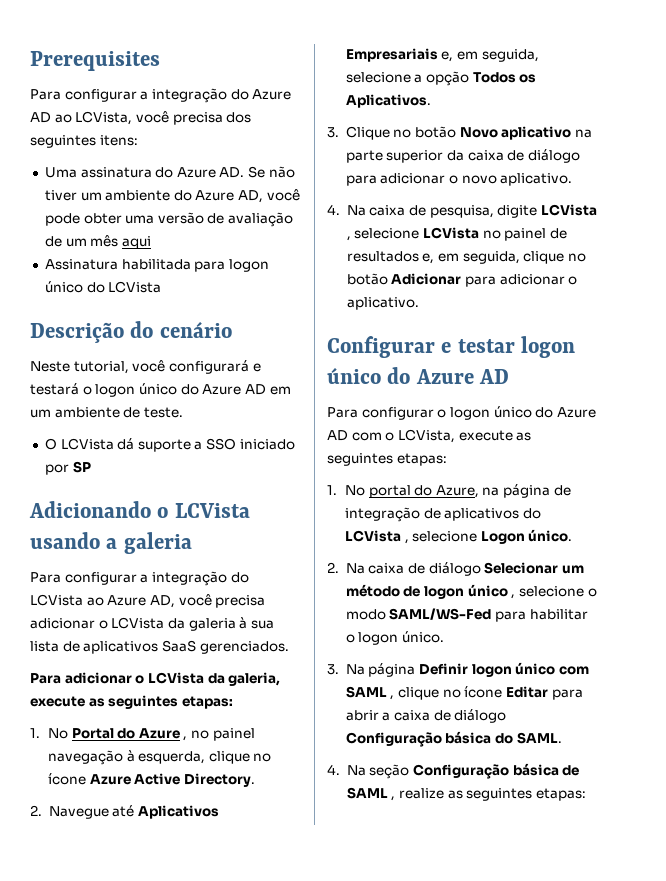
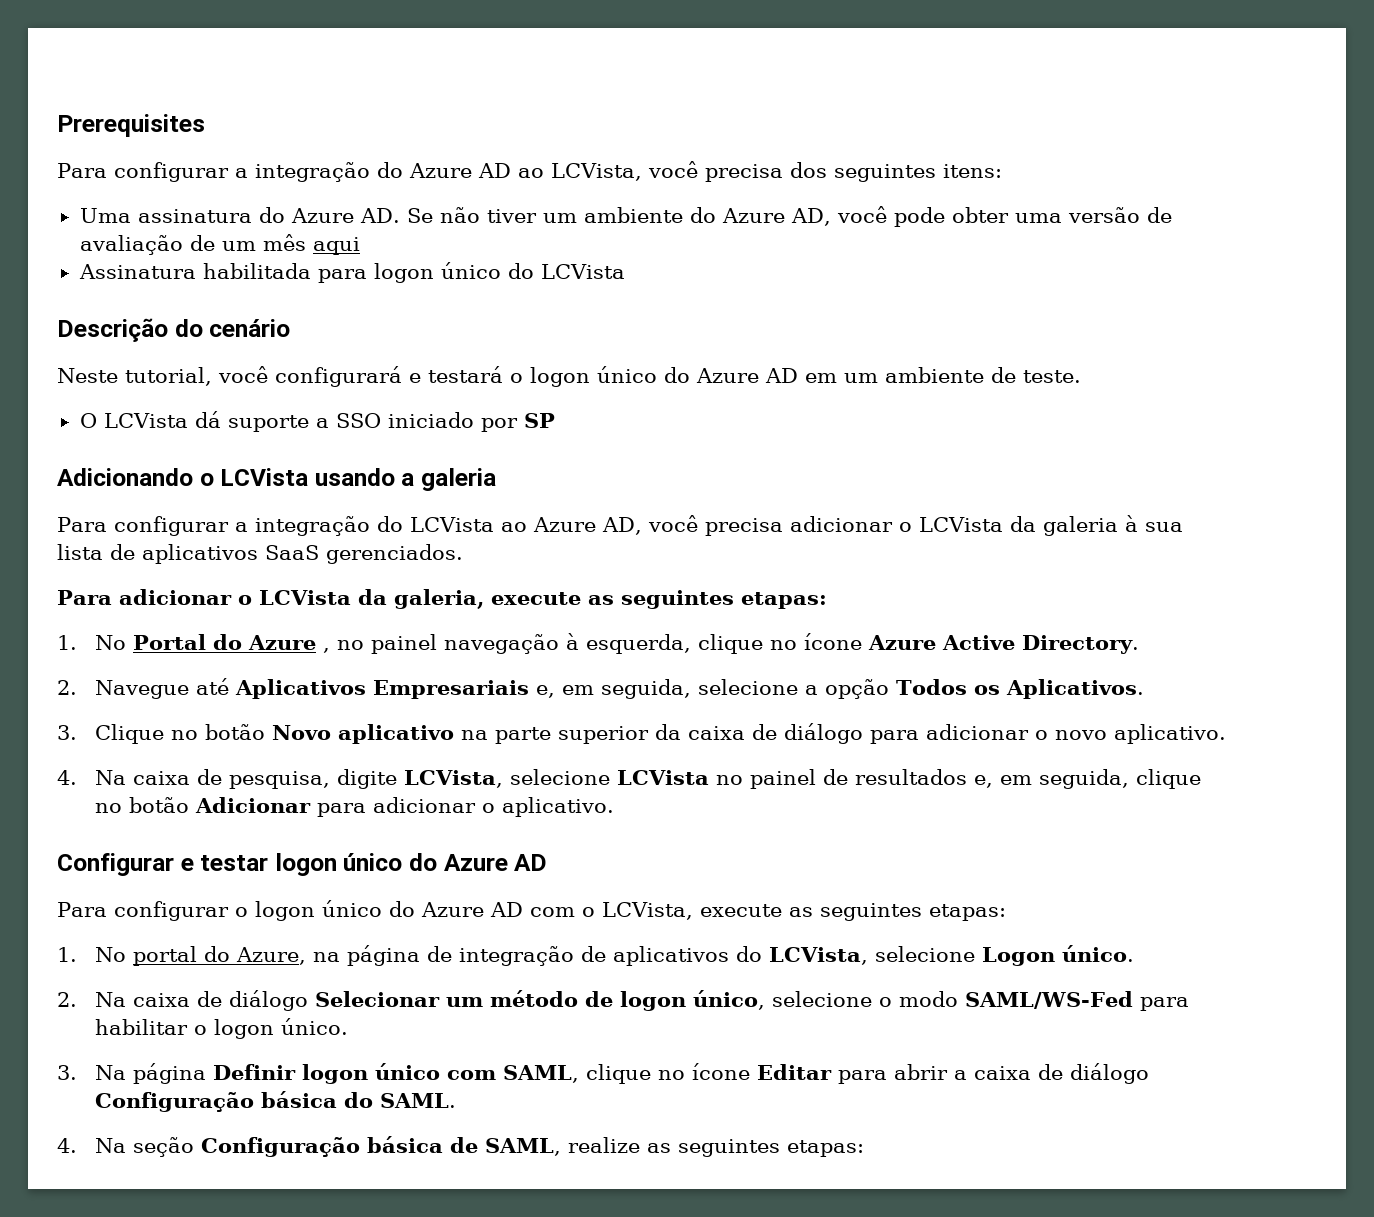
- 4. Na caixa de pesquisa, digite LCVista , selecione LCVista no painel de resultados e, em seguida, clique no botão Adicionar para adicionar o aplicativo.
+ 4. Na caixa de pesquisa, digite LCVista, selecione LCVista no painel de resultados e, em seguida, clique no botão Adicionar para adicionar o aplicativo.
- 1. No portal do Azure, na página de integração de aplicativos do LCVista , selecione Logon único.
+ 1. No portal do Azure, na página de integração de aplicativos do LCVista, selecione Logon único.
- 2. Na caixa de diálogo Selecionar um método de logon único , selecione o modo SAML/WS-Fed para habilitar o logon único.
+ 2. Na caixa de diálogo Selecionar um método de logon único, selecione o modo SAML/WS-Fed para habilitar o logon único.
- 3. Na página Definir logon único com SAML , clique no ícone Editar para abrir a caixa de diálogo Configuração básica do SAML.
+ 3. Na página Definir logon único com SAML, clique no ícone Editar para abrir a caixa de diálogo Configuração básica do SAML.
- 4. Na seção Configuração básica de SAML , realize as seguintes etapas:
+ 4. Na seção Configuração básica de SAML, realize as seguintes etapas:

